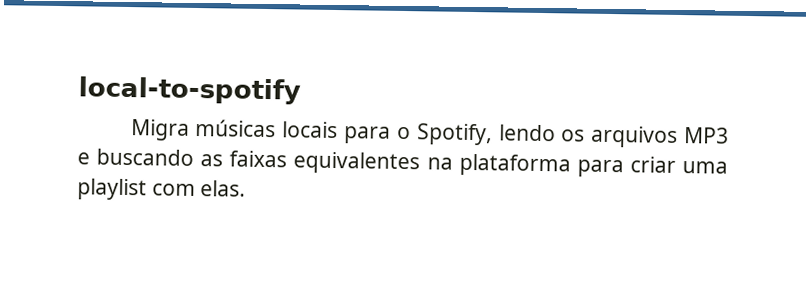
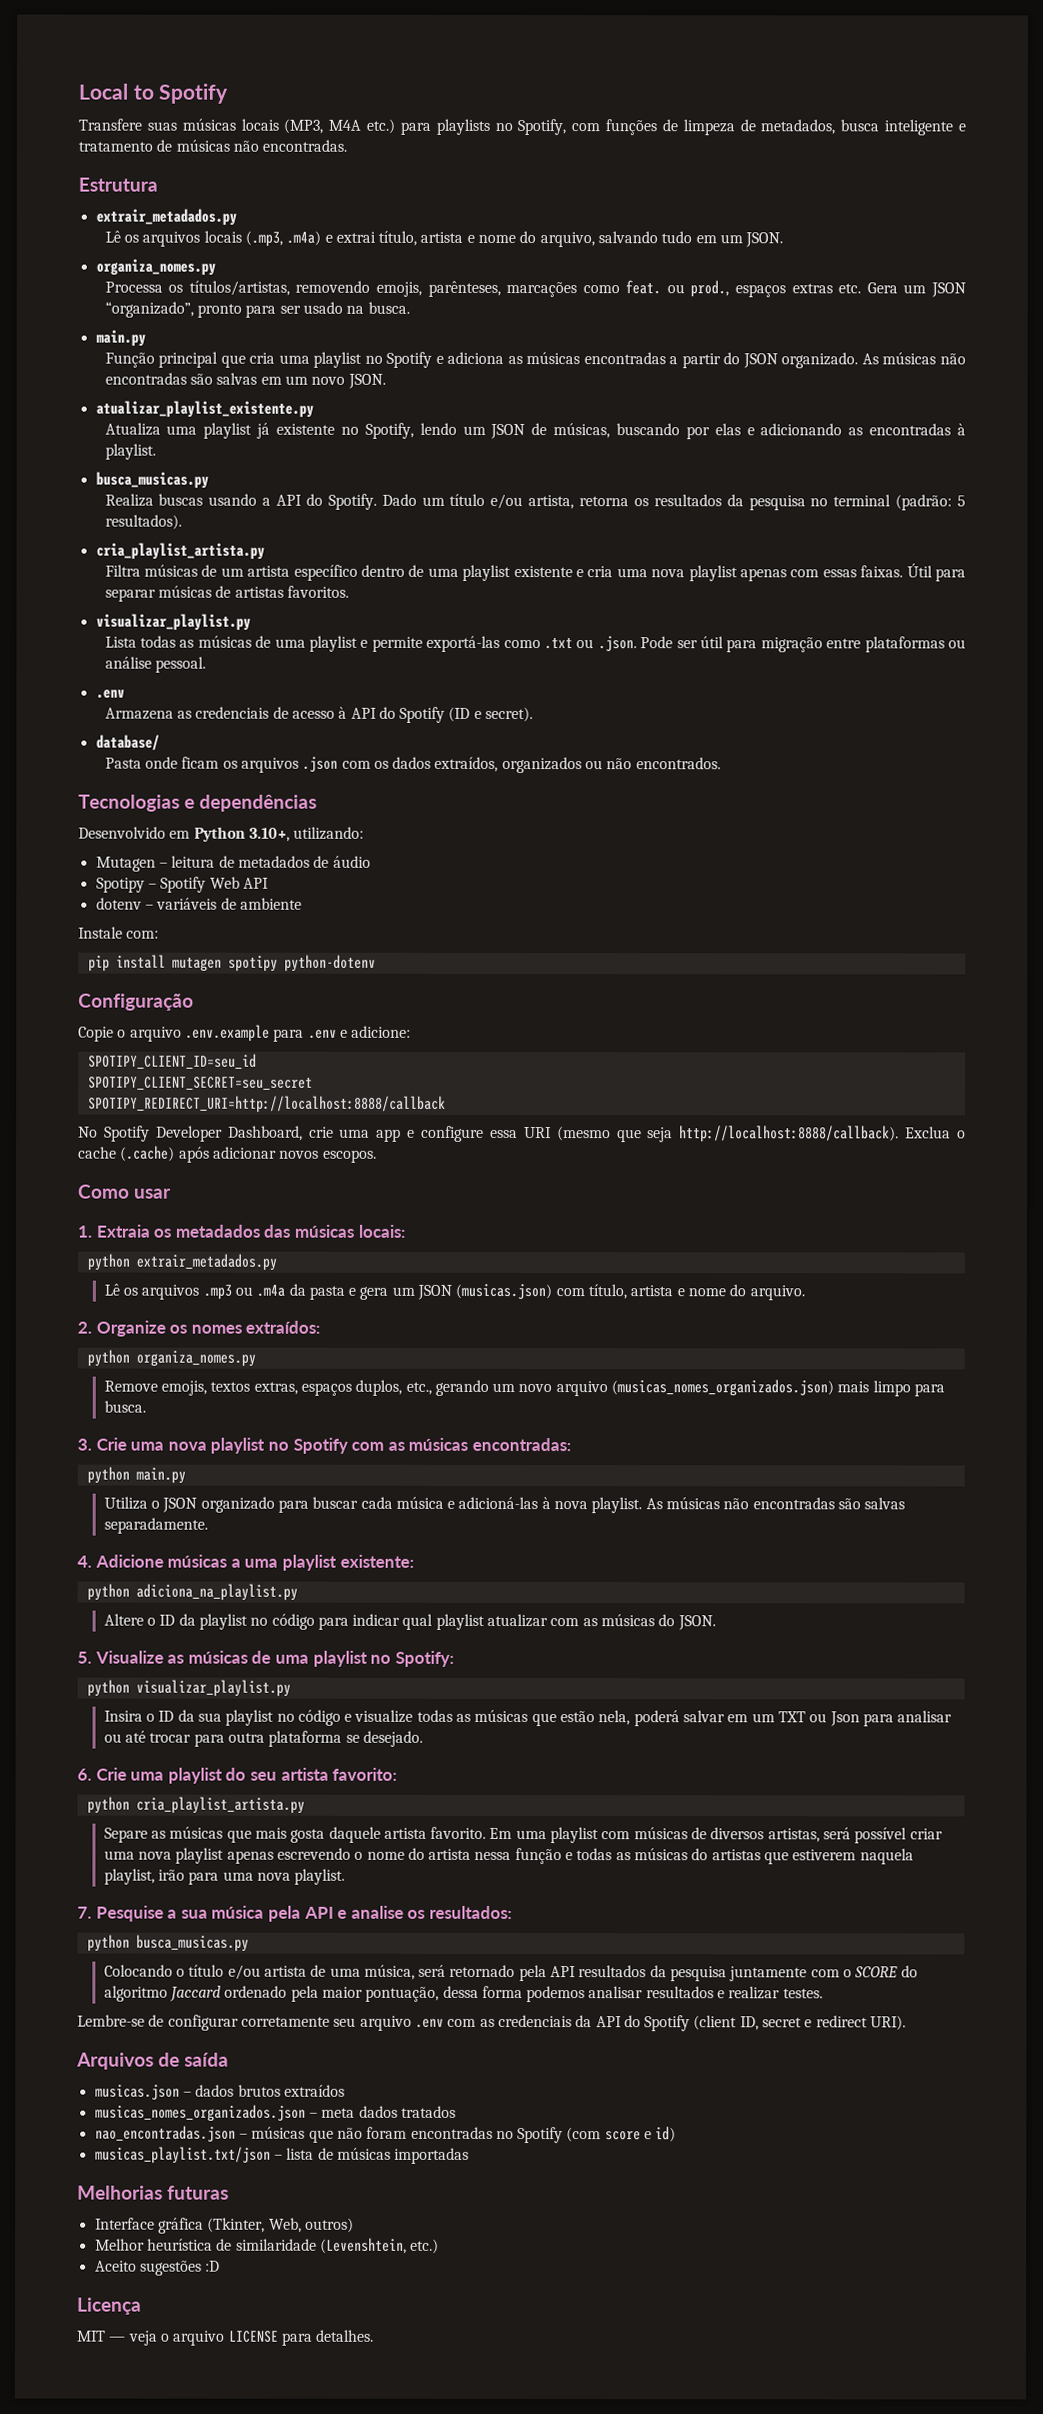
- local-to-spotify
- Migra músicas locais para o Spotify, lendo os arquivos MP3 e buscando as faixas equivalentes na plataforma para criar uma playlist com elas.
+ Local to Spotify
+ Transfere suas músicas locais (MP3, M4A etc.) para playlists no Spotify, com funções de limpeza de metadados, busca inteligente e tratamento de músicas não encontradas.
+ Estrutura
+ extrair_metadados.py
+ Lê os arquivos locais (.mp3, .m4a) e extrai título, artista e nome do arquivo, salvando tudo em um JSON.
+ organiza_nomes.py
+ Processa os títulos/artistas, removendo emojis, parênteses, marcações como feat. ou prod., espaços extras etc. Gera um JSON “organizado”, pronto para ser usado na busca.
+ main.py
+ Função principal que cria uma playlist no Spotify e adiciona as músicas encontradas a partir do JSON organizado. As músicas não encontradas são salvas em um novo JSON.
+ atualizar_playlist_existente.py
+ Atualiza uma playlist já existente no Spotify, lendo um JSON de músicas, buscando por elas e adicionando as encontradas à playlist.
+ busca_musicas.py
+ Realiza buscas usando a API do Spotify. Dado um título e/ou artista, retorna os resultados da pesquisa no terminal (padrão: 5 resultados).
+ cria_playlist_artista.py
+ Filtra músicas de um artista específico dentro de uma playlist existente e cria uma nova playlist apenas com essas faixas. Útil para separar músicas de artistas favoritos.
+ visualizar_playlist.py
+ Lista todas as músicas de uma playlist e permite exportá-las como .txt ou .json. Pode ser útil para migração entre plataformas ou análise pessoal.
+ .env
+ Armazena as credenciais de acesso à API do Spotify (ID e secret).
+ database/
+ Pasta onde ficam os arquivos .json com os dados extraídos, organizados ou não encontrados.
+ Tecnologias e dependências
+ Desenvolvido em Python 3.10+, utilizando:
+ Mutagen – leitura de metadados de áudio
+ Spotipy – Spotify Web API
+ dotenv – variáveis de ambiente
+ Instale com:
+ pip install mutagen spotipy python-dotenv
+ Configuração
+ Copie o arquivo .env.example para .env e adicione:
+ SPOTIPY_CLIENT_ID=seu_id
+ SPOTIPY_CLIENT_SECRET=seu_secret
+ SPOTIPY_REDIRECT_URI=http://localhost:8888/callback
+ No Spotify Developer Dashboard, crie uma app e configure essa URI (mesmo que seja http://localhost:8888/callback). Exclua o cache (.cache) após adicionar novos escopos.
+ Como usar
+ 1. Extraia os metadados das músicas locais:
+ python extrair_metadados.py
+ Lê os arquivos .mp3 ou .m4a da pasta e gera um JSON (musicas.json) com título, artista e nome do arquivo.
+ 2. Organize os nomes extraídos:
+ python organiza_nomes.py
+ Remove emojis, textos extras, espaços duplos, etc., gerando um novo arquivo (musicas_nomes_organizados.json) mais limpo para busca.
+ 3. Crie uma nova playlist no Spotify com as músicas encontradas:
+ python main.py
+ Utiliza o JSON organizado para buscar cada música e adicioná-las à nova playlist. As músicas não encontradas são salvas separadamente.
+ 4. Adicione músicas a uma playlist existente:
+ python adiciona_na_playlist.py
+ Altere o ID da playlist no código para indicar qual playlist atualizar com as músicas do JSON.
+ 5. Visualize as músicas de uma playlist no Spotify:
+ python visualizar_playlist.py
+ Insira o ID da sua playlist no código e visualize todas as músicas que estão nela, poderá salvar em um TXT ou Json para analisar ou até trocar para outra plataforma se desejado.
+ 6. Crie uma playlist do seu artista favorito:
+ python cria_playlist_artista.py
+ Separe as músicas que mais gosta daquele artista favorito. Em uma playlist com músicas de diversos artistas, será possível criar uma nova playlist apenas escrevendo o nome do artista nessa função e todas as músicas do artistas que estiverem naquela playlist, irão para uma nova playlist.
+ 7. Pesquise a sua música pela API e analise os resultados:
+ python busca_musicas.py
+ Colocando o título e/ou artista de uma música, será retornado pela API resultados da pesquisa juntamente com o SCORE do algoritmo Jaccard ordenado pela maior pontuação, dessa forma podemos analisar resultados e realizar testes.
+ Lembre-se de configurar corretamente seu arquivo .env com as credenciais da API do Spotify (client ID, secret e redirect URI).
+ Arquivos de saída
+ musicas.json – dados brutos extraídos
+ musicas_nomes_organizados.json – meta dados tratados
+ nao_encontradas.json – músicas que não foram encontradas no Spotify (com score e id)
+ musicas_playlist.txt/json – lista de músicas importadas
+ Melhorias futuras
+ Interface gráfica (Tkinter, Web, outros)
+ Melhor heurística de similaridade (Levenshtein, etc.)
+ Aceito sugestões :D
+ Licença
+ MIT — veja o arquivo LICENSE para detalhes.

